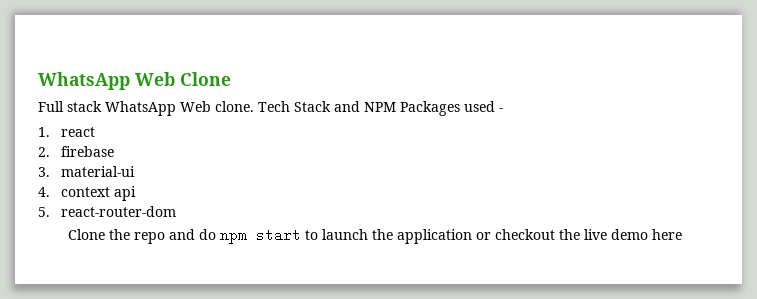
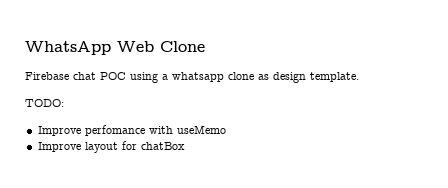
- Full stack WhatsApp Web clone. Tech Stack and NPM Packages used -
- 1. react
- 2. firebase
- 3. material-ui
- 4. context api
- 5. react-router-dom
- Clone the repo and do npm start to launch the application or checkout the live demo here
+ Firebase chat POC using a whatsapp clone as design template.
+ TODO:
+ Improve perfomance with useMemo
+ Improve layout for chatBox

